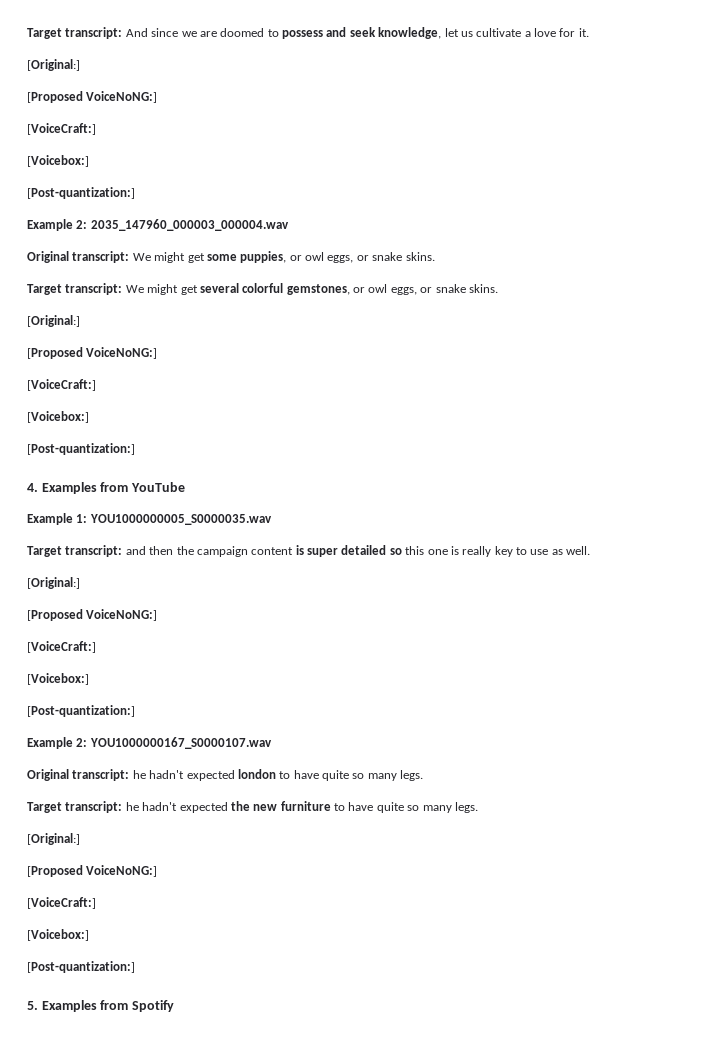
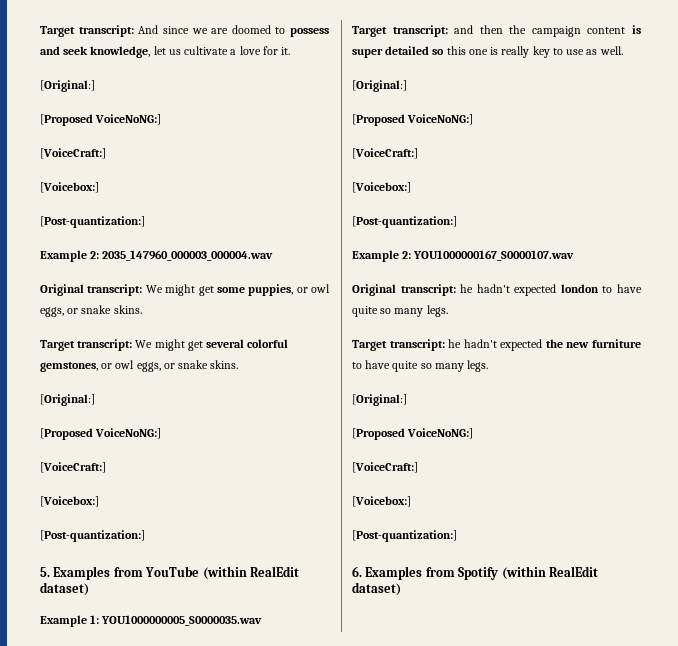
- 4. Examples from YouTube
+ 5. Examples from YouTube (within RealEdit dataset)
- 5. Examples from Spotify
+ 6. Examples from Spotify (within RealEdit dataset)

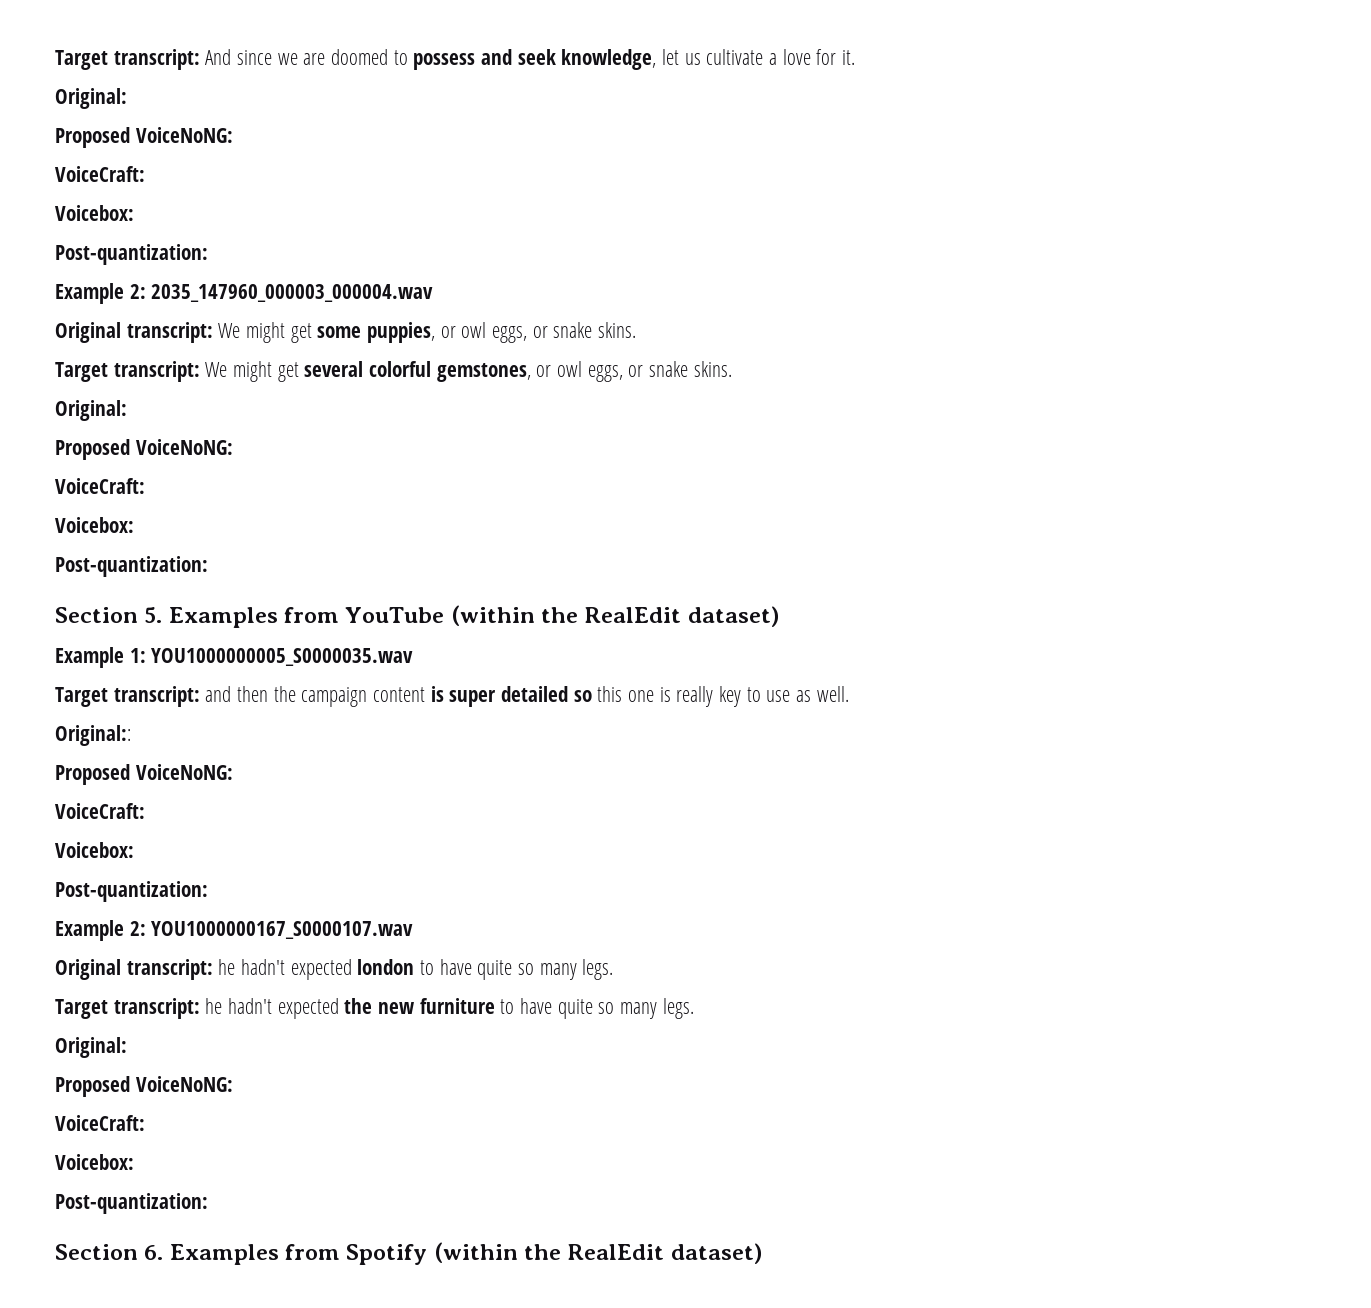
  Target transcript: And since we are doomed to possess and seek knowledge, let us cultivate a love for it.
- [Original:]
- [Proposed VoiceNoNG:]
- [VoiceCraft:]
- [Voicebox:]
- [Post-quantization:]
+ Original:
+ Proposed VoiceNoNG:
+ VoiceCraft:
+ Voicebox:
+ Post-quantization:
  Target transcript: We might get several colorful gemstones, or owl eggs, or snake skins.
- [Original:]
- [Proposed VoiceNoNG:]
- [VoiceCraft:]
- [Voicebox:]
- [Post-quantization:]
- 5. Examples from YouTube (within RealEdit dataset)
+ Original:
+ Proposed VoiceNoNG:
+ VoiceCraft:
+ Voicebox:
+ Post-quantization:
+ Section 5. Examples from YouTube (within the RealEdit dataset)
  Target transcript: and then the campaign content is super detailed so this one is really key to use as well.
- [Original:]
- [Proposed VoiceNoNG:]
- [VoiceCraft:]
- [Voicebox:]
- [Post-quantization:]
+ Original::
+ Proposed VoiceNoNG:
+ VoiceCraft:
+ Voicebox:
+ Post-quantization:
  Target transcript: he hadn't expected the new furniture to have quite so many legs.
- [Original:]
- [Proposed VoiceNoNG:]
- [VoiceCraft:]
- [Voicebox:]
- [Post-quantization:]
- 6. Examples from Spotify (within RealEdit dataset)
+ Original:
+ Proposed VoiceNoNG:
+ VoiceCraft:
+ Voicebox:
+ Post-quantization:
+ Section 6. Examples from Spotify (within the RealEdit dataset)

